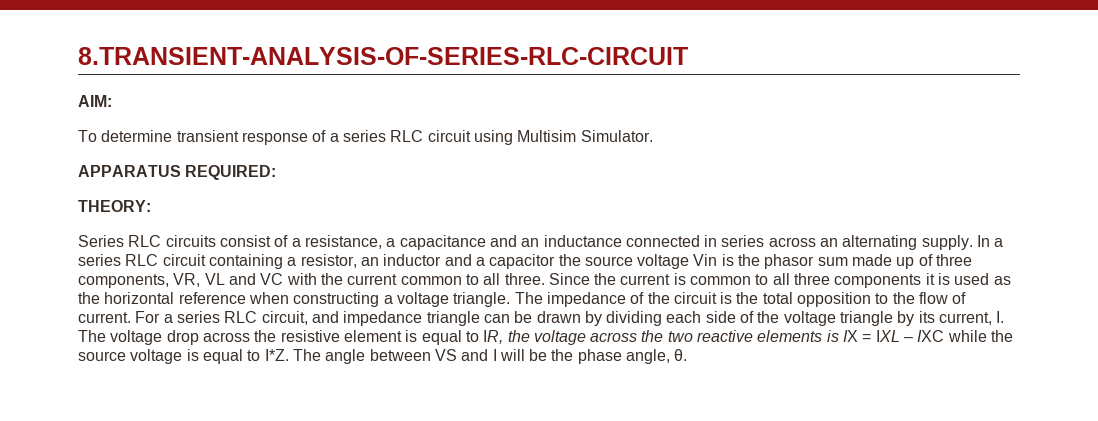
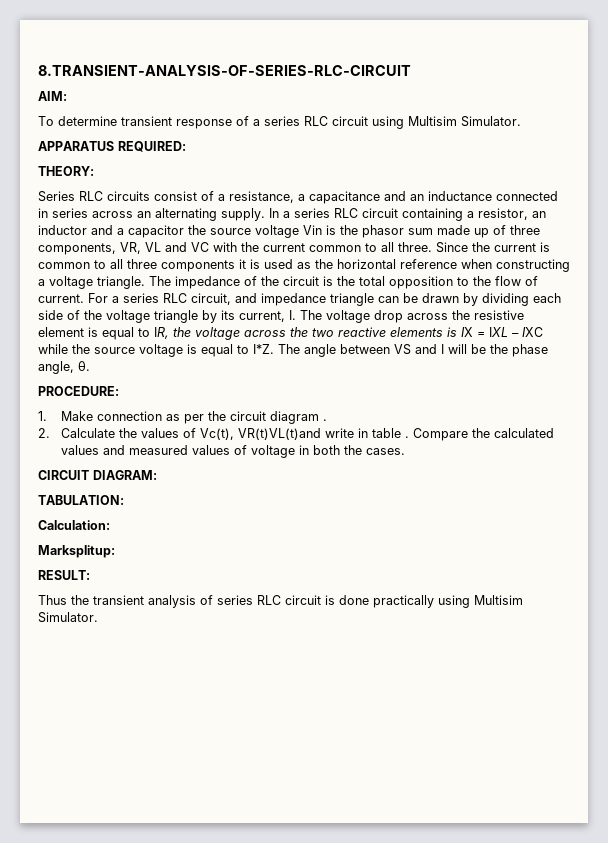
+ PROCEDURE:
+ 1. Make connection as per the circuit diagram .
+ 2. Calculate the values of Vc(t), VR(t)VL(t)and write in table . Compare the calculated values and measured values of voltage in both the cases.
+ CIRCUIT DIAGRAM:
+ TABULATION:
+ Calculation:
+ Marksplitup:
+ RESULT:
+ Thus the transient analysis of series RLC circuit is done practically using Multisim Simulator.

